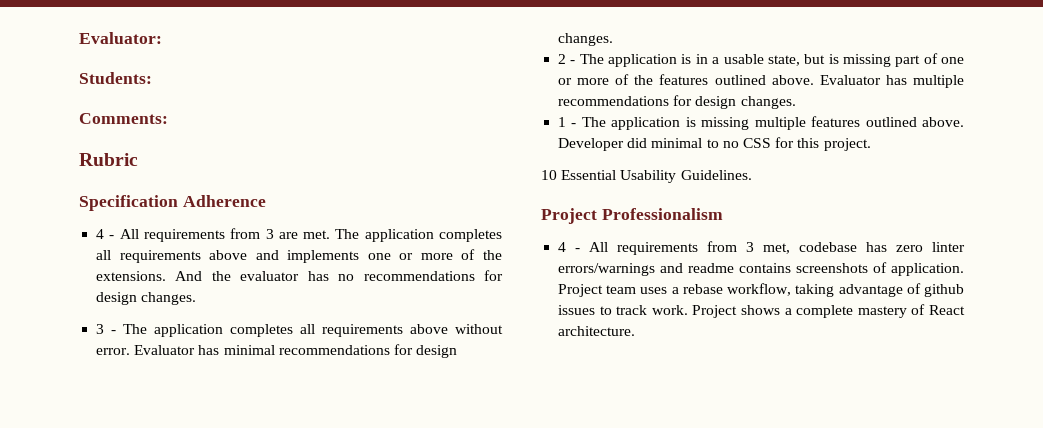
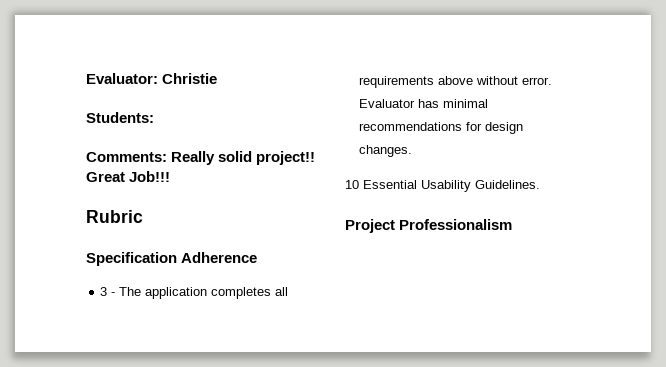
- Evaluator:
+ Evaluator: Christie
- Comments:
+ Comments: Really solid project!! Great Job!!!
  Rubric
  Specification Adherence
- 4 - All requirements from 3 are met. The application completes all requirements above and implements one or more of the extensions. And the evaluator has no recommendations for design changes.
- 2 - The application is in a usable state, but is missing part of one or more of the features outlined above. Evaluator has multiple recommendations for design changes.
- 1 - The application is missing multiple features outlined above. Developer did minimal to no CSS for this project.
- 4 - All requirements from 3 met, codebase has zero linter errors/warnings and readme contains screenshots of application. Project team uses a rebase workflow, taking advantage of github issues to track work. Project shows a complete mastery of React architecture.

